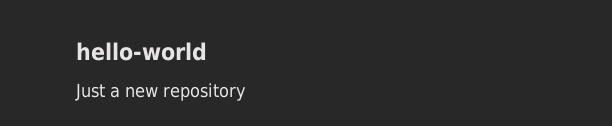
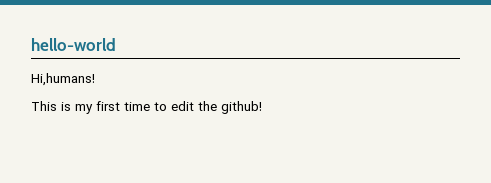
- Just a new repository
+ Hi,humans!
+ This is my first time to edit the github!

